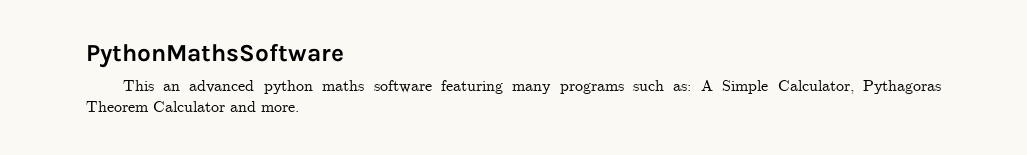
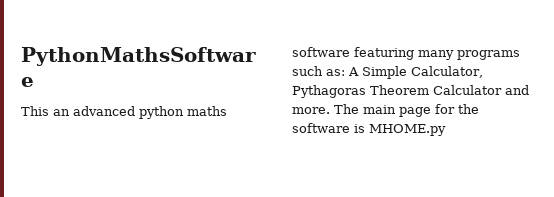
+ The main page for the software is MHOME.py

